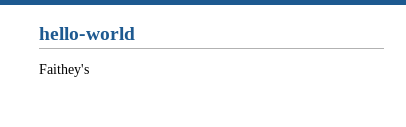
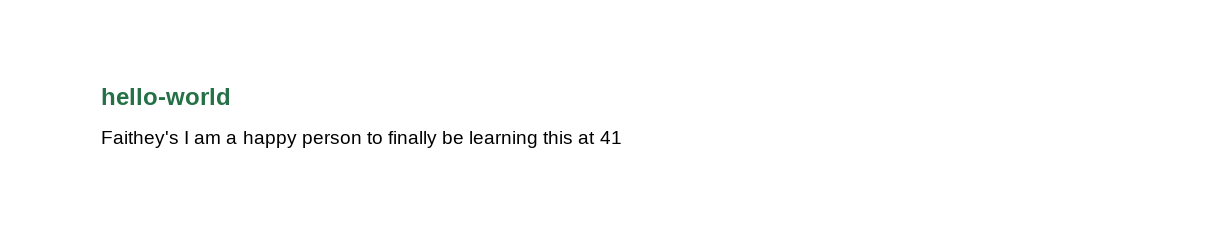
- Faithey's
+ Faithey's I am a happy person to finally be learning this at 41

